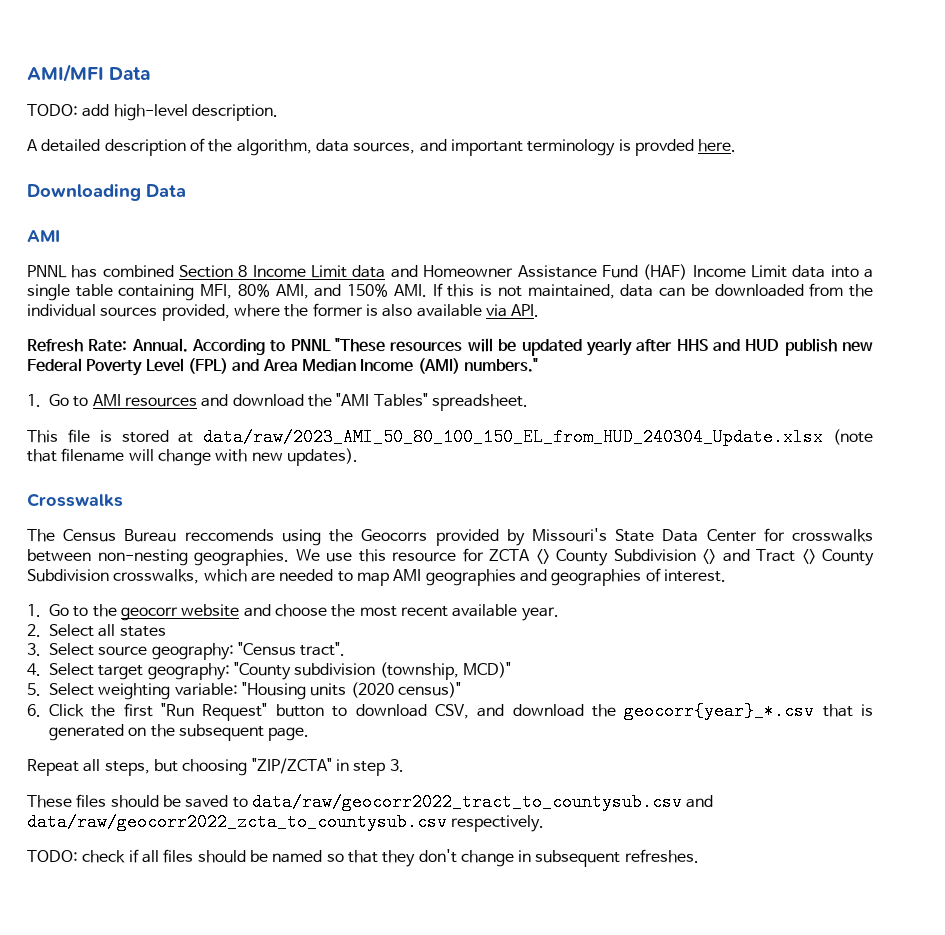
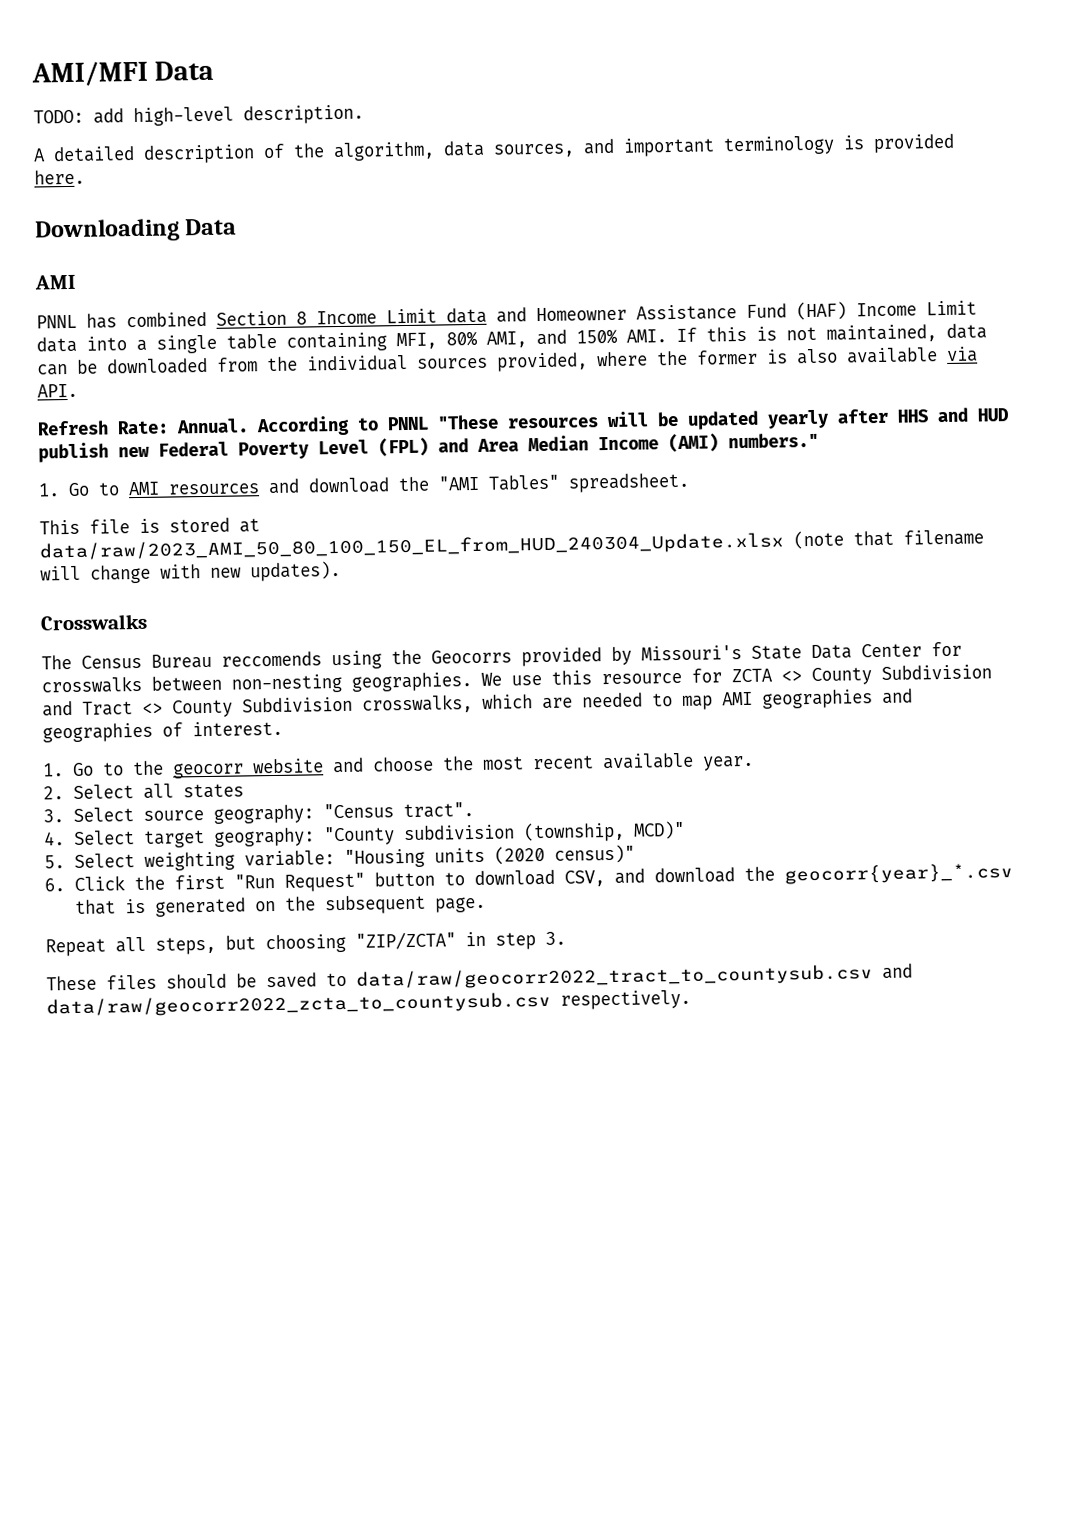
- A detailed description of the algorithm, data sources, and important terminology is provded here.
+ A detailed description of the algorithm, data sources, and important terminology is provided here.
- We use this resource for ZCTA <> County Subdivision <> and Tract <> County Subdivision crosswalks, which are needed to map AMI geographies and geographies of interest.
+ We use this resource for ZCTA <> County Subdivision and Tract <> County Subdivision crosswalks, which are needed to map AMI geographies and geographies of interest.
- TODO: check if all files should be named so that they don't change in subsequent refreshes.

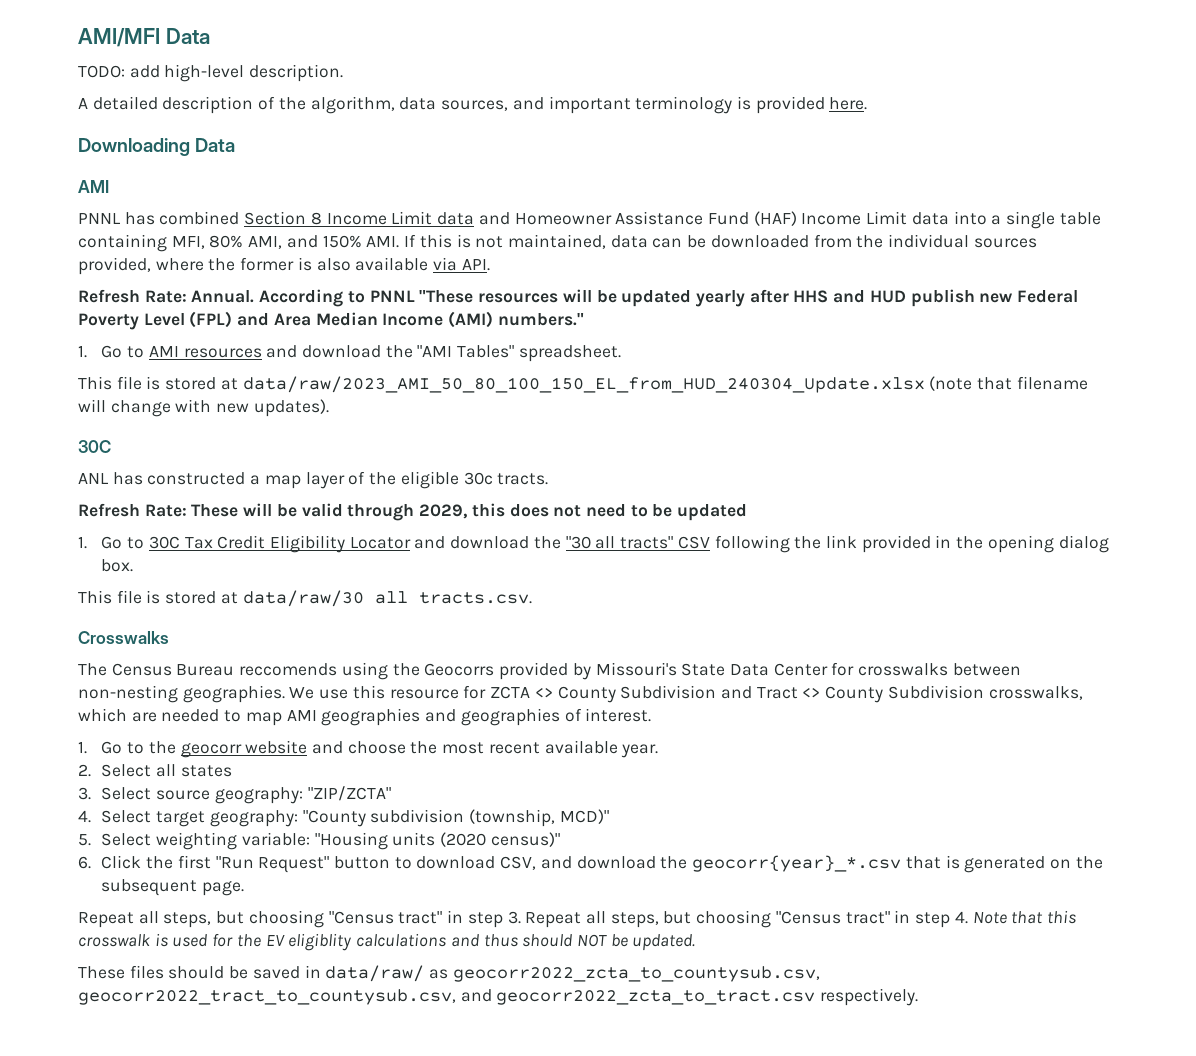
  This file is stored at data/raw/2023_AMI_50_80_100_150_EL_from_HUD_240304_Update.xlsx (note that filename will change with new updates).
+ 30C
+ ANL has constructed a map layer of the eligible 30c tracts.
+ Refresh Rate: These will be valid through 2029, this does not need to be updated
+ 1. Go to 30C Tax Credit Eligibility Locator and download the "30 all tracts" CSV following the link provided in the opening dialog box.
+ This file is stored at data/raw/30 all tracts.csv.
- 3. Select source geography: "Census tract".
+ 3. Select source geography: "ZIP/ZCTA"
- Repeat all steps, but choosing "ZIP/ZCTA" in step 3.
+ Repeat all steps, but choosing "Census tract" in step 3. Repeat all steps, but choosing "Census tract" in step 4. Note that this crosswalk is used for the EV eligiblity calculations and thus should NOT be updated.
- These files should be saved to data/raw/geocorr2022_tract_to_countysub.csv and data/raw/geocorr2022_zcta_to_countysub.csv respectively.
+ These files should be saved in data/raw/ as geocorr2022_zcta_to_countysub.csv, geocorr2022_tract_to_countysub.csv, and geocorr2022_zcta_to_tract.csv respectively.

